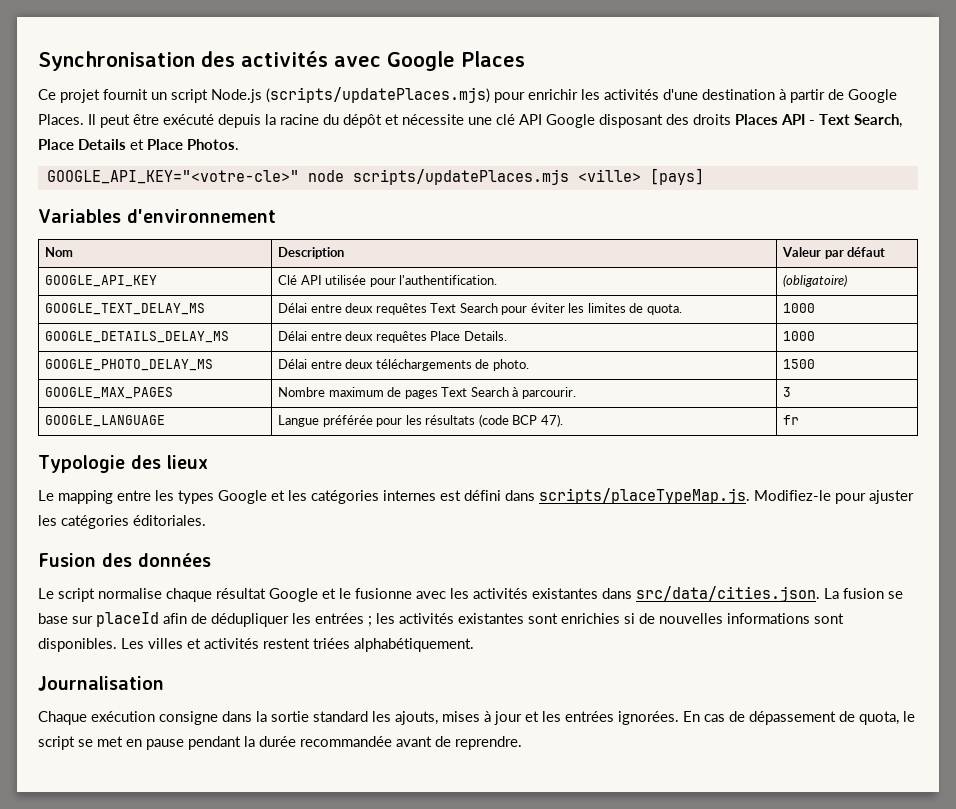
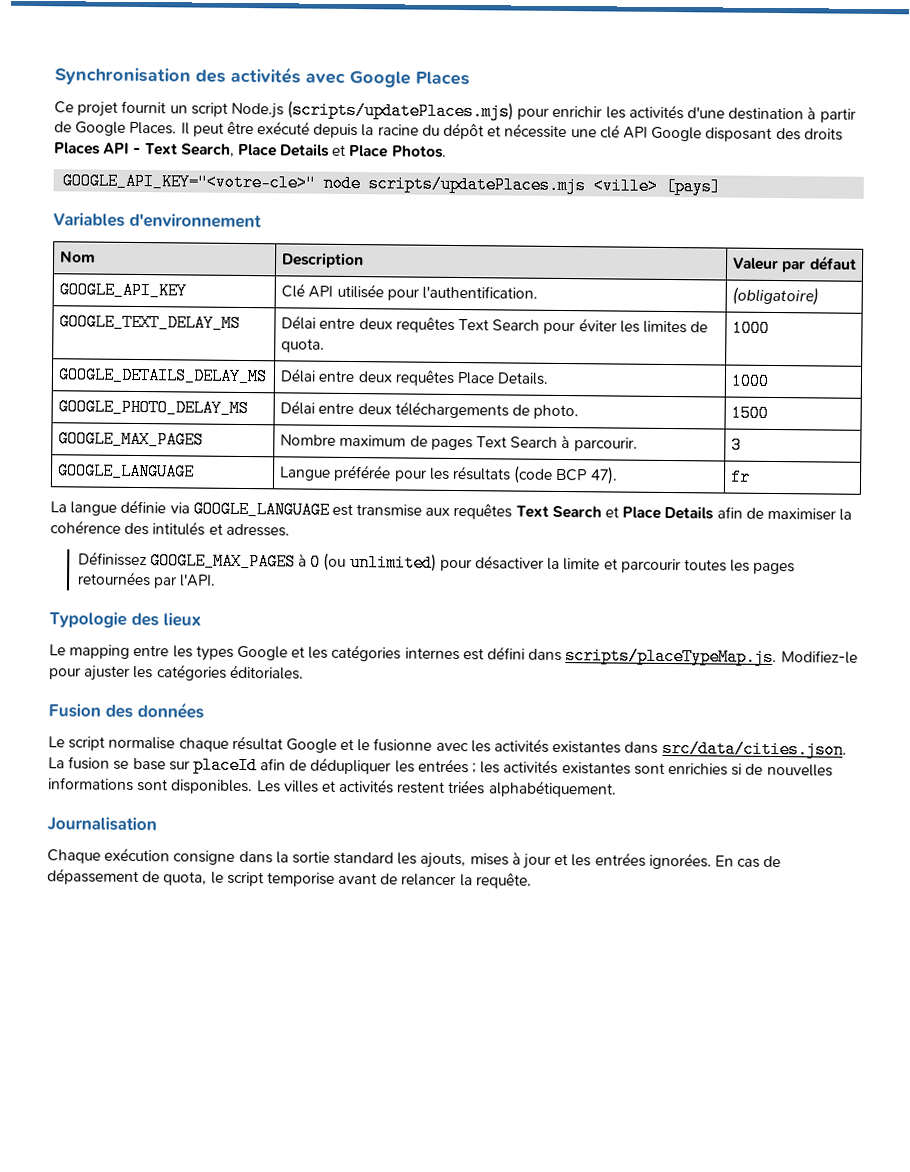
+ La langue définie via GOOGLE_LANGUAGE est transmise aux requêtes Text Search et Place Details afin de maximiser la cohérence des intitulés et adresses.
+ Définissez GOOGLE_MAX_PAGES à 0 (ou unlimited) pour désactiver la limite et parcourir toutes les pages retournées par l'API.
- En cas de dépassement de quota, le script se met en pause pendant la durée recommandée avant de reprendre.
+ En cas de dépassement de quota, le script temporise avant de relancer la requête.

